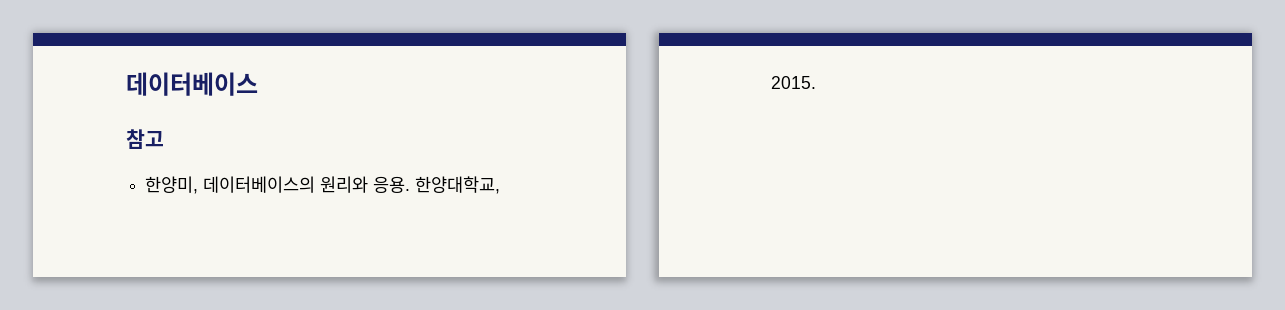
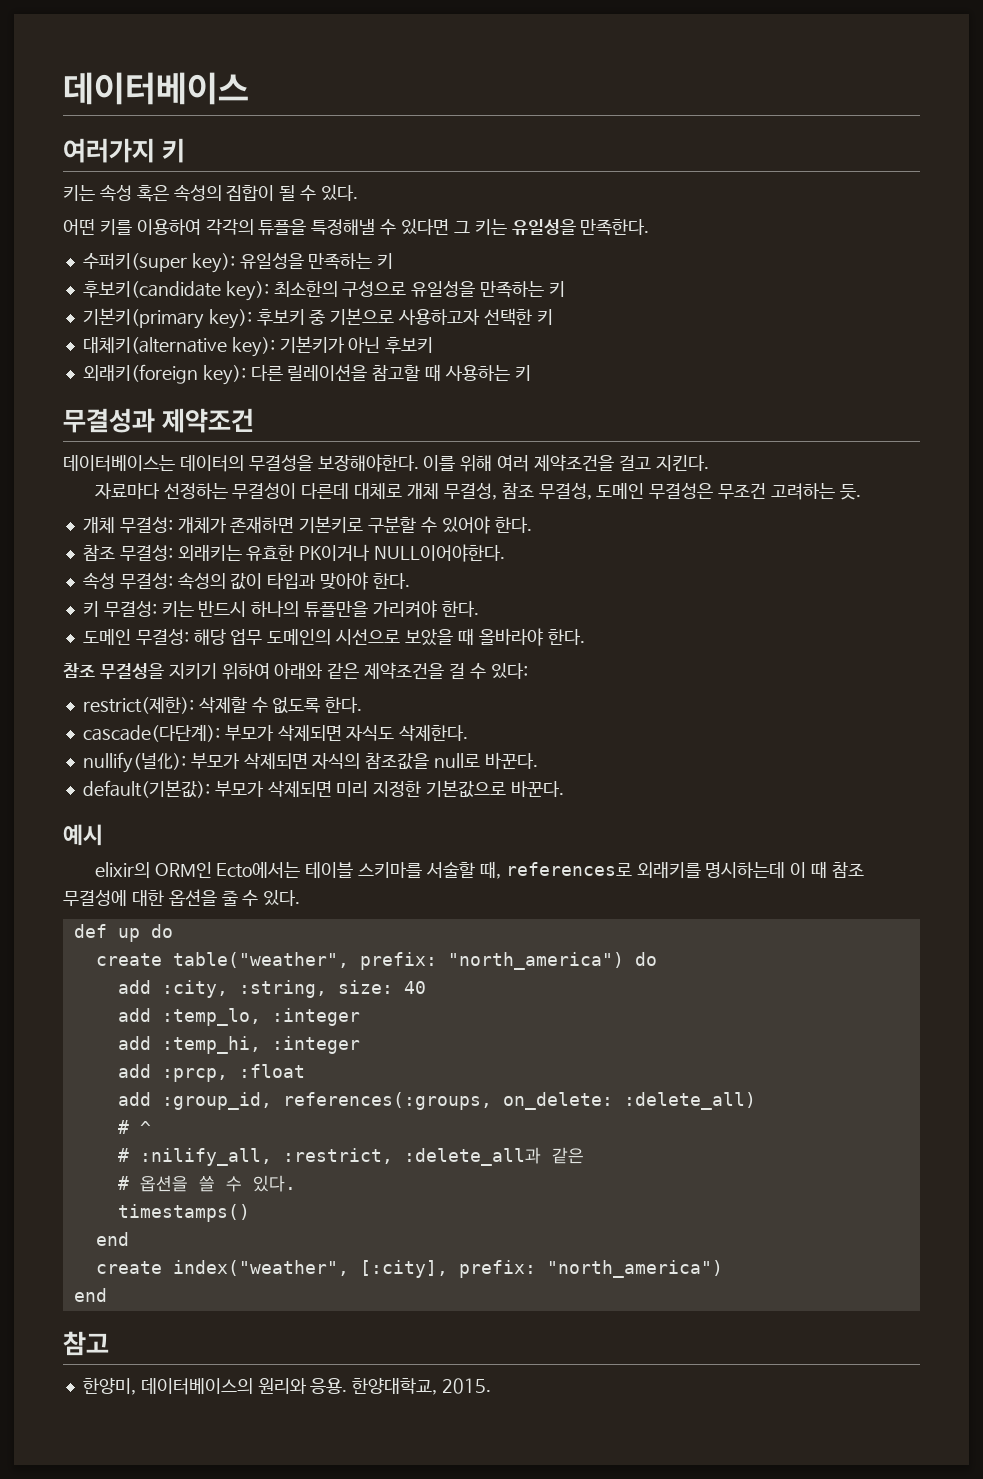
+ 여러가지 키
+ 키는 속성 혹은 속성의 집합이 될 수 있다.
+ 어떤 키를 이용하여 각각의 튜플을 특정해낼 수 있다면 그 키는 유일성을 만족한다.
+ 수퍼키(super key): 유일성을 만족하는 키
+ 후보키(candidate key): 최소한의 구성으로 유일성을 만족하는 키
+ 기본키(primary key): 후보키 중 기본으로 사용하고자 선택한 키
+ 대체키(alternative key): 기본키가 아닌 후보키
+ 외래키(foreign key): 다른 릴레이션을 참고할 때 사용하는 키
+ 무결성과 제약조건
+ 데이터베이스는 데이터의 무결성을 보장해야한다. 이를 위해 여러 제약조건을 걸고 지킨다.
+ 자료마다 선정하는 무결성이 다른데 대체로 개체 무결성, 참조 무결성, 도메인 무결성은 무조건 고려하는 듯.
+ 개체 무결성: 개체가 존재하면 기본키로 구분할 수 있어야 한다.
+ 참조 무결성: 외래키는 유효한 PK이거나 NULL이어야한다.
+ 속성 무결성: 속성의 값이 타입과 맞아야 한다.
+ 키 무결성: 키는 반드시 하나의 튜플만을 가리켜야 한다.
+ 도메인 무결성: 해당 업무 도메인의 시선으로 보았을 때 올바라야 한다.
+ 참조 무결성을 지키기 위하여 아래와 같은 제약조건을 걸 수 있다:
+ restrict(제한): 삭제할 수 없도록 한다.
+ cascade(다단계): 부모가 삭제되면 자식도 삭제한다.
+ nullify(널化): 부모가 삭제되면 자식의 참조값을 null로 바꾼다.
+ default(기본값): 부모가 삭제되면 미리 지정한 기본값으로 바꾼다.
+ 예시
+ elixir의 ORM인 Ecto에서는 테이블 스키마를 서술할 때, references로 외래키를 명시하는데 이 때 참조 무결성에 대한 옵션을 줄 수 있다.
+ def up do
+ create table("weather", prefix: "north_america") do
+ add :city, :string, size: 40
+ add :temp_lo, :integer
+ add :temp_hi, :integer
+ add :prcp, :float
+ add :group_id, references(:groups, on_delete: :delete_all)
+ # ^
+ # :nilify_all, :restrict, :delete_all과 같은
+ # 옵션을 쓸 수 있다.
+ timestamps()
+ end
+ create index("weather", [:city], prefix: "north_america")
+ end

